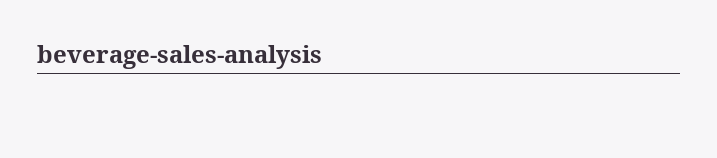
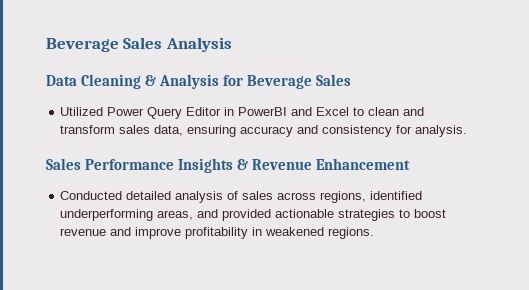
- beverage-sales-analysis
+ Beverage Sales Analysis
+ Data Cleaning & Analysis for Beverage Sales
+ Utilized Power Query Editor in PowerBI and Excel to clean and transform sales data, ensuring accuracy and consistency for analysis.
+ Sales Performance Insights & Revenue Enhancement
+ Conducted detailed analysis of sales across regions, identified underperforming areas, and provided actionable strategies to boost revenue and improve profitability in weakened regions.

